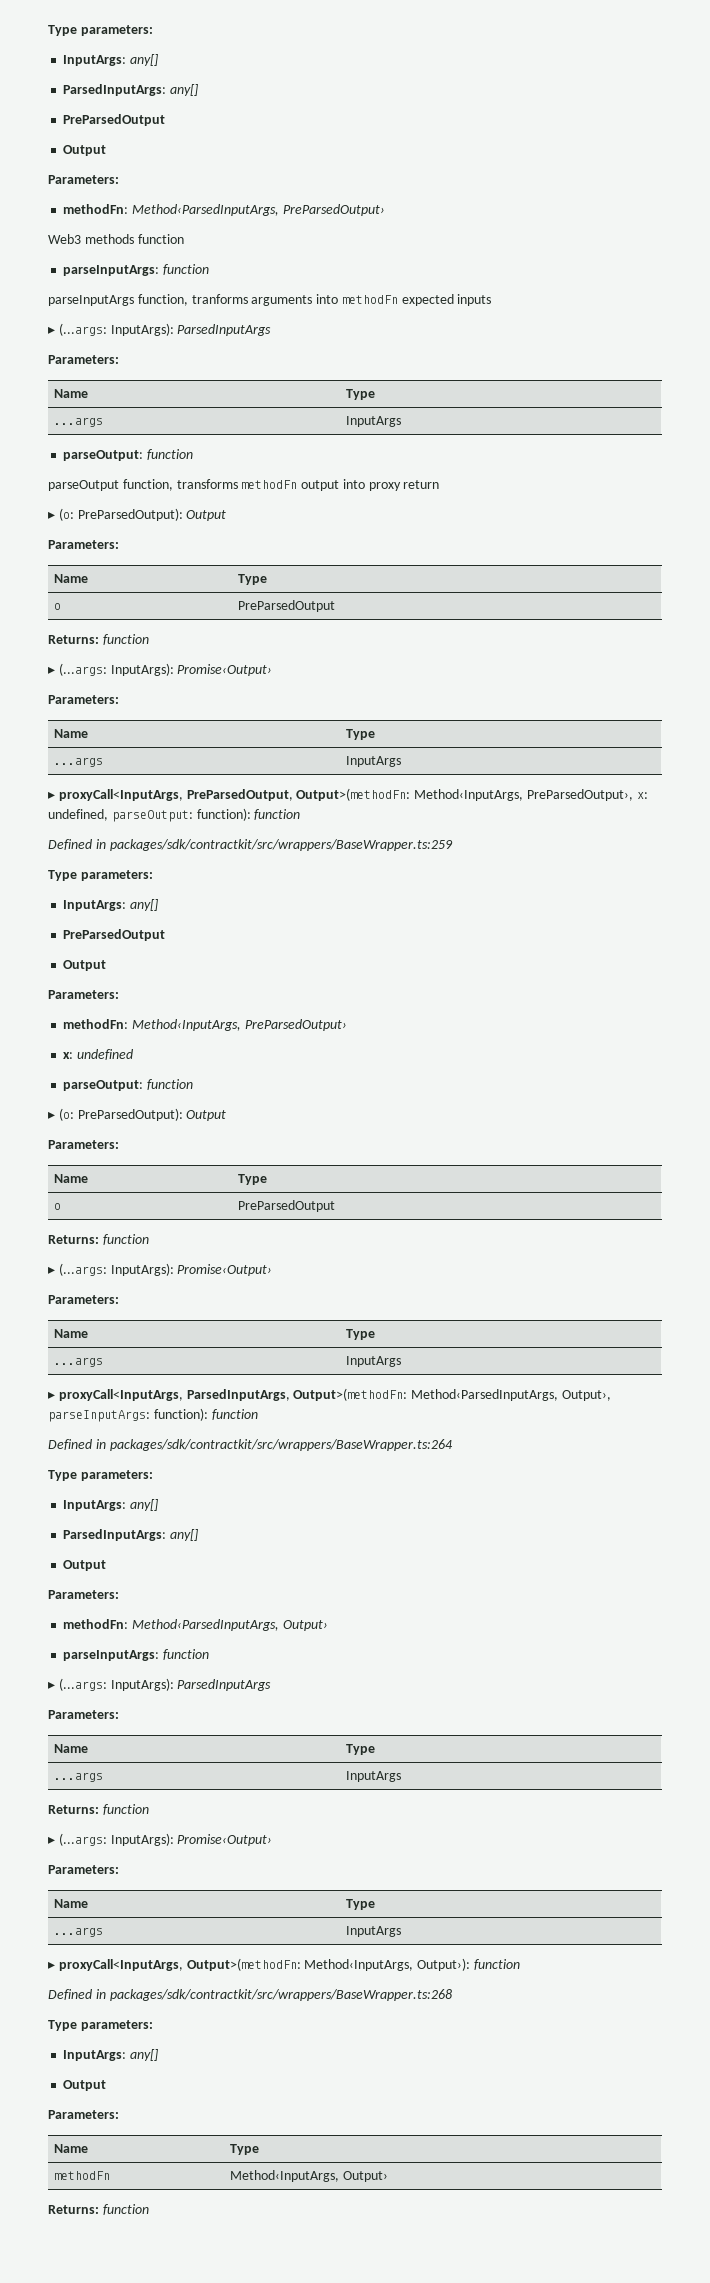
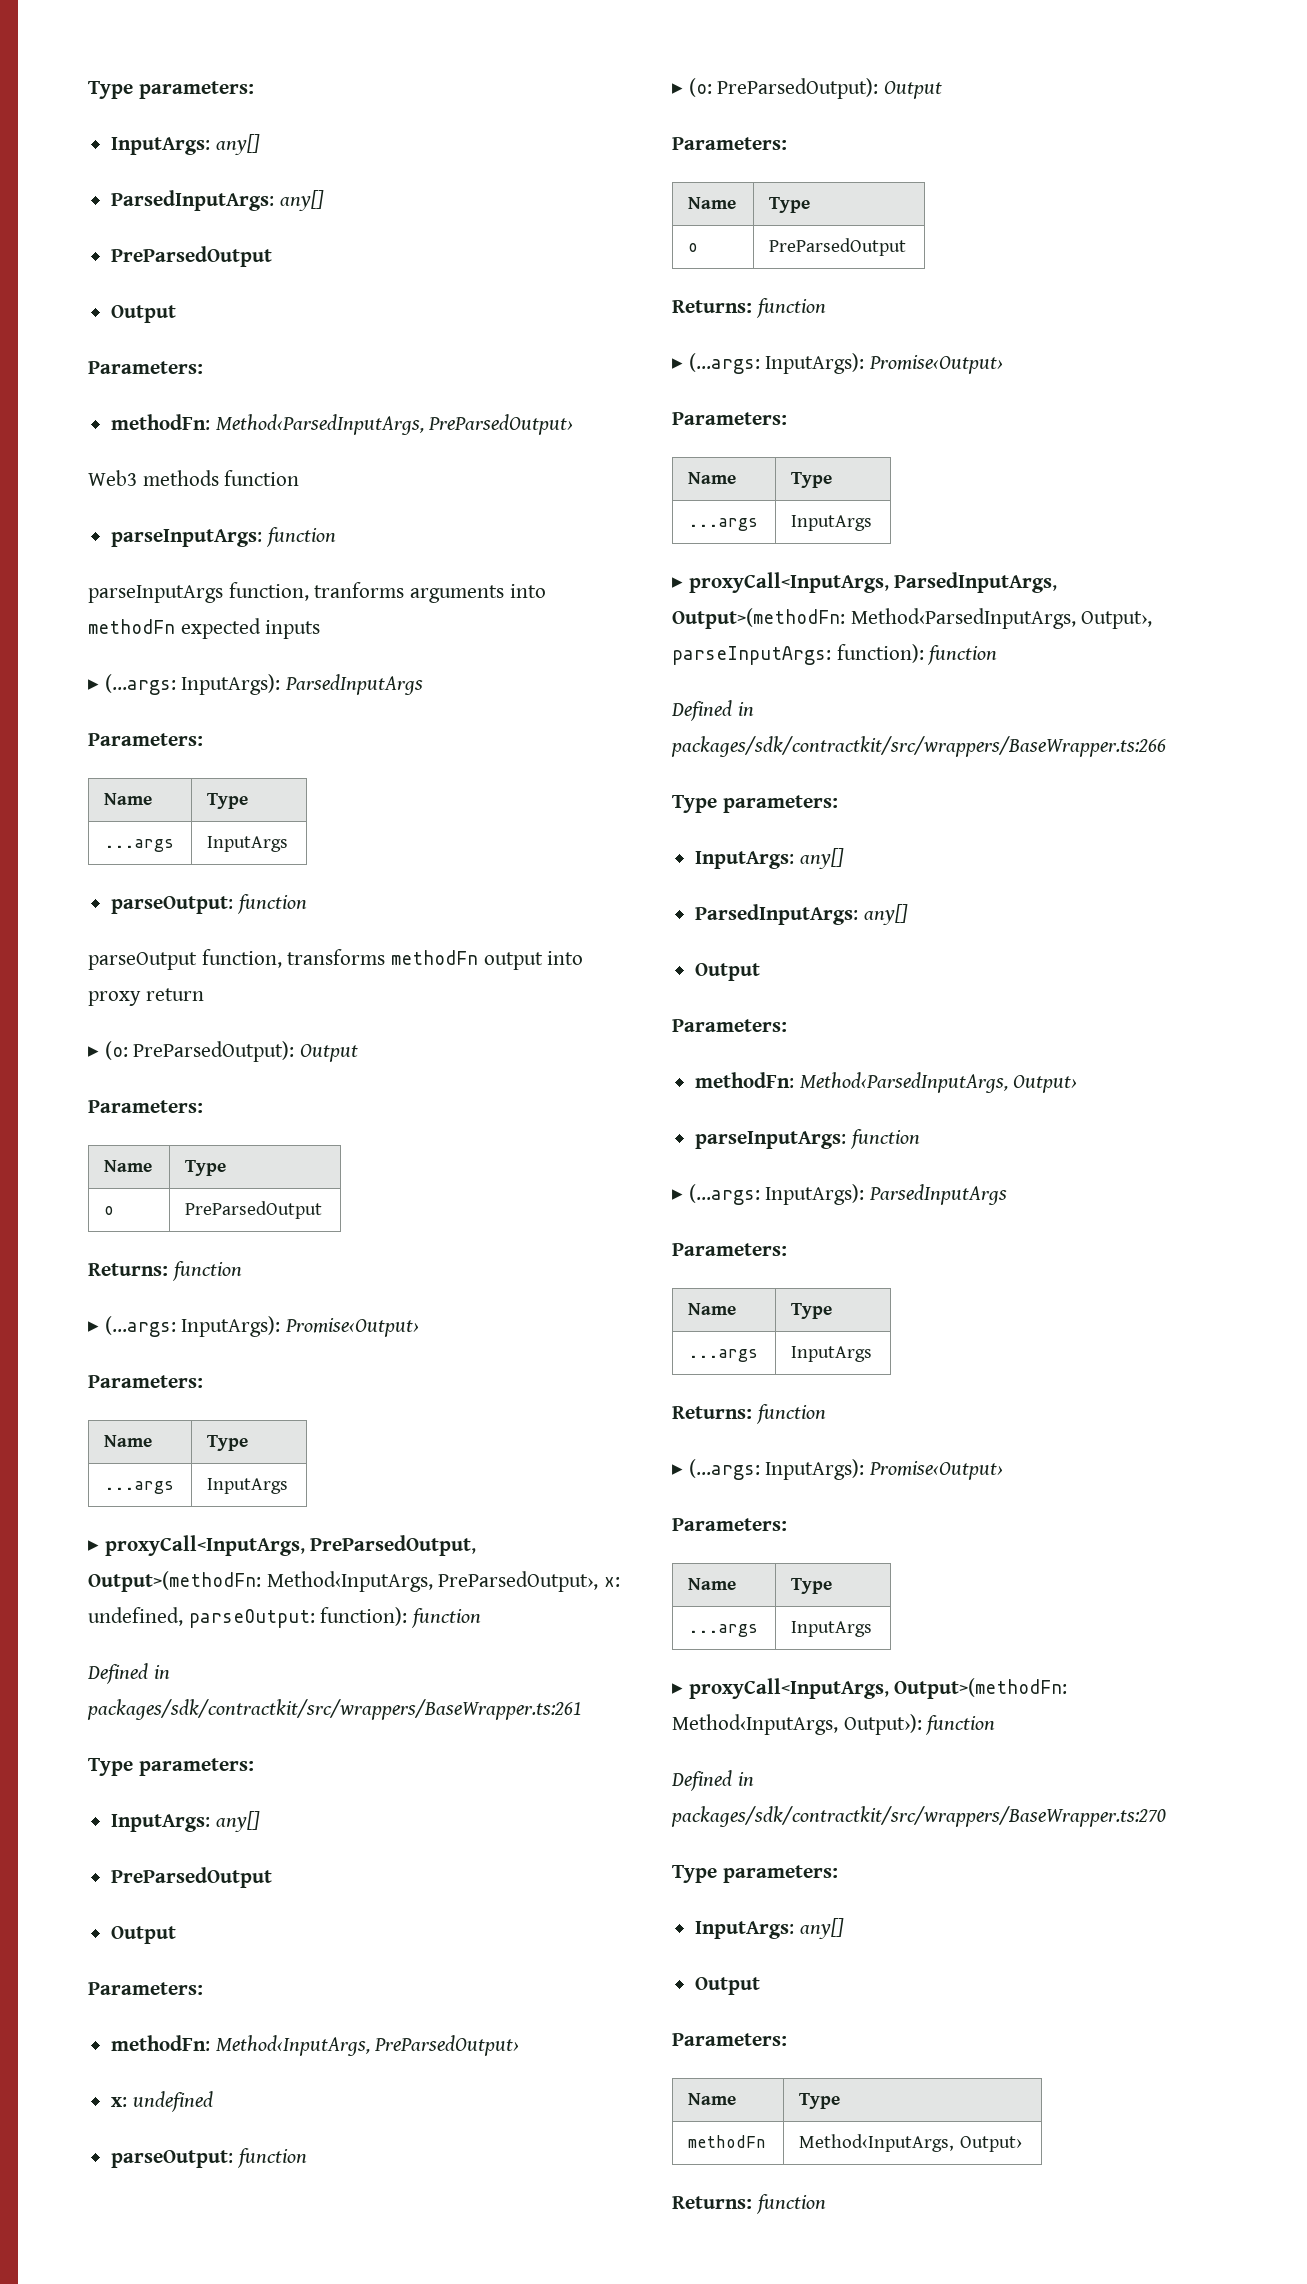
- Defined in packages/sdk/contractkit/src/wrappers/BaseWrapper.ts:259
+ Defined in packages/sdk/contractkit/src/wrappers/BaseWrapper.ts:261
- Defined in packages/sdk/contractkit/src/wrappers/BaseWrapper.ts:264
+ Defined in packages/sdk/contractkit/src/wrappers/BaseWrapper.ts:266
- Defined in packages/sdk/contractkit/src/wrappers/BaseWrapper.ts:268
+ Defined in packages/sdk/contractkit/src/wrappers/BaseWrapper.ts:270

